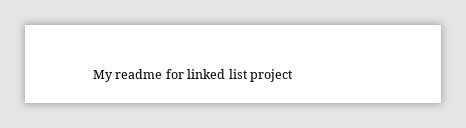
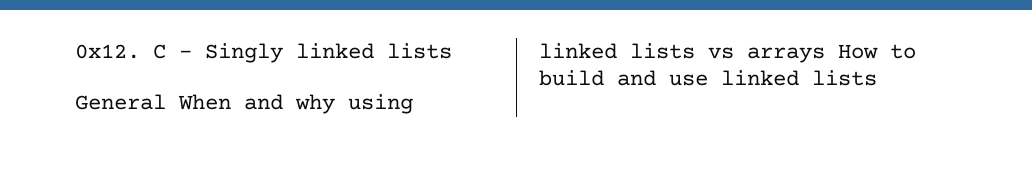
- My readme for linked list project
+ 0x12. C - Singly linked lists
+ General When and why using linked lists vs arrays How to build and use linked lists

